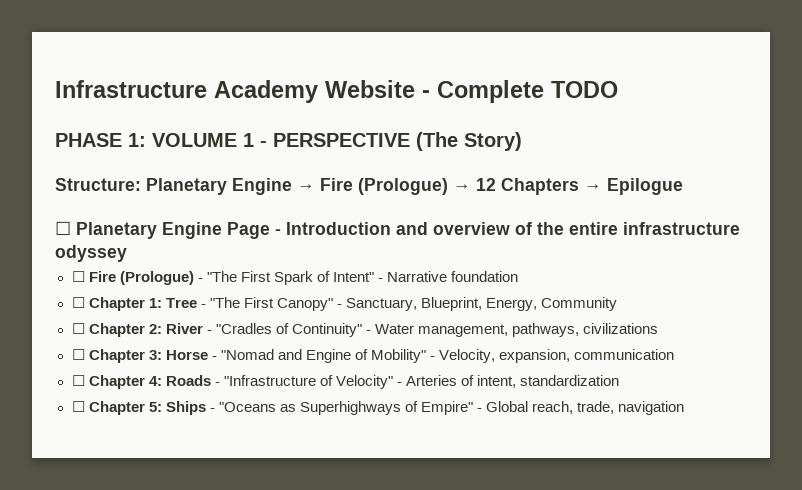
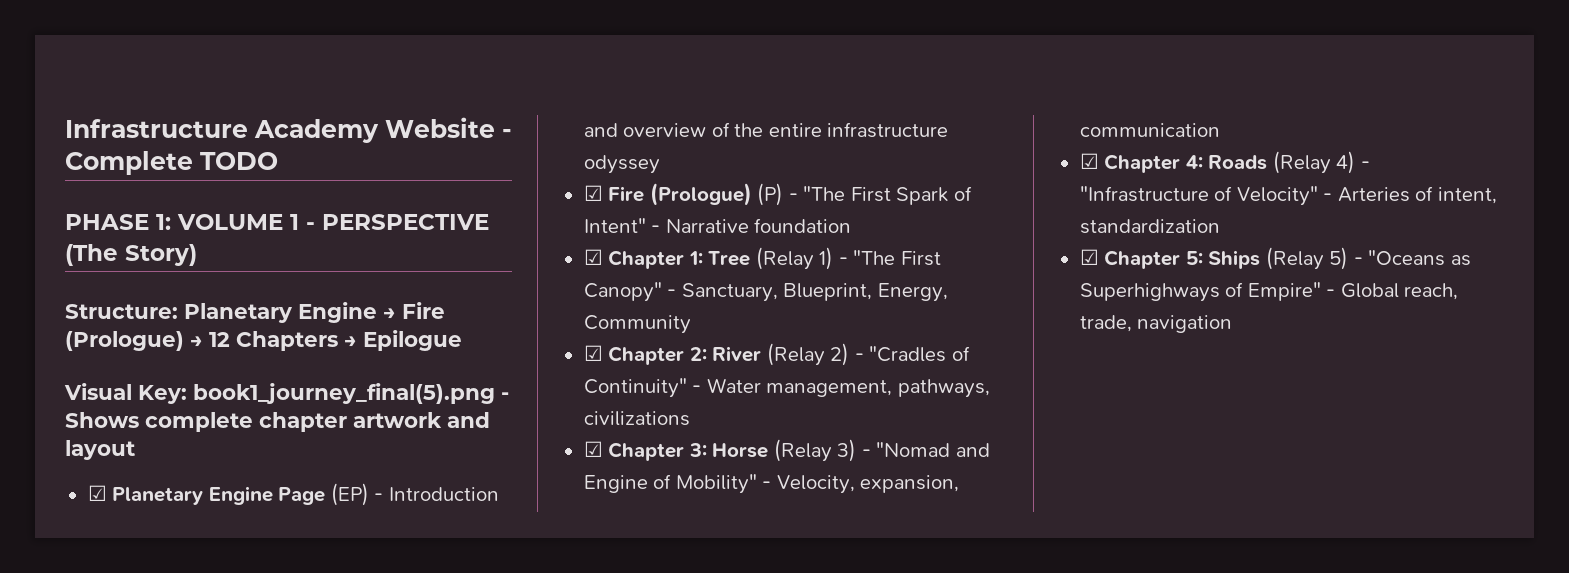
- ☐ Planetary Engine Page - Introduction and overview of the entire infrastructure odyssey
+ Visual Key: book1_journey_final(5).png - Shows complete chapter artwork and layout
+ ☑ Planetary Engine Page (EP) - Introduction and overview of the entire infrastructure odyssey
- ☐ Fire (Prologue) - "The First Spark of Intent" - Narrative foundation
+ ☑ Fire (Prologue) (P) - "The First Spark of Intent" - Narrative foundation
- ☐ Chapter 1: Tree - "The First Canopy" - Sanctuary, Blueprint, Energy, Community
+ ☑ Chapter 1: Tree (Relay 1) - "The First Canopy" - Sanctuary, Blueprint, Energy, Community
- ☐ Chapter 2: River - "Cradles of Continuity" - Water management, pathways, civilizations
+ ☑ Chapter 2: River (Relay 2) - "Cradles of Continuity" - Water management, pathways, civilizations
- ☐ Chapter 3: Horse - "Nomad and Engine of Mobility" - Velocity, expansion, communication
+ ☑ Chapter 3: Horse (Relay 3) - "Nomad and Engine of Mobility" - Velocity, expansion, communication
- ☐ Chapter 4: Roads - "Infrastructure of Velocity" - Arteries of intent, standardization
+ ☑ Chapter 4: Roads (Relay 4) - "Infrastructure of Velocity" - Arteries of intent, standardization
- ☐ Chapter 5: Ships - "Oceans as Superhighways of Empire" - Global reach, trade, navigation
+ ☑ Chapter 5: Ships (Relay 5) - "Oceans as Superhighways of Empire" - Global reach, trade, navigation

